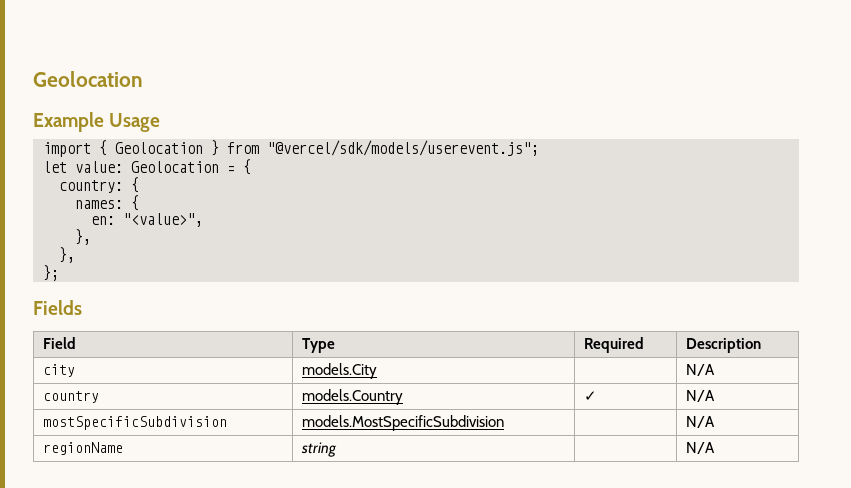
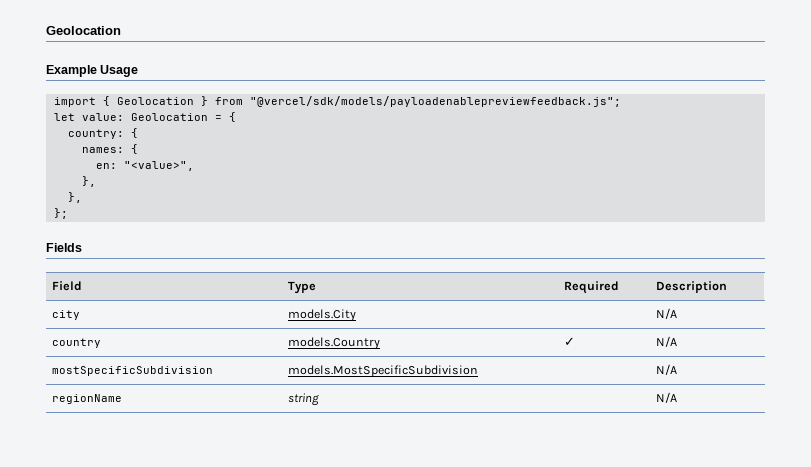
- import { Geolocation } from "@vercel/sdk/models/userevent.js";
+ import { Geolocation } from "@vercel/sdk/models/payloadenablepreviewfeedback.js";

